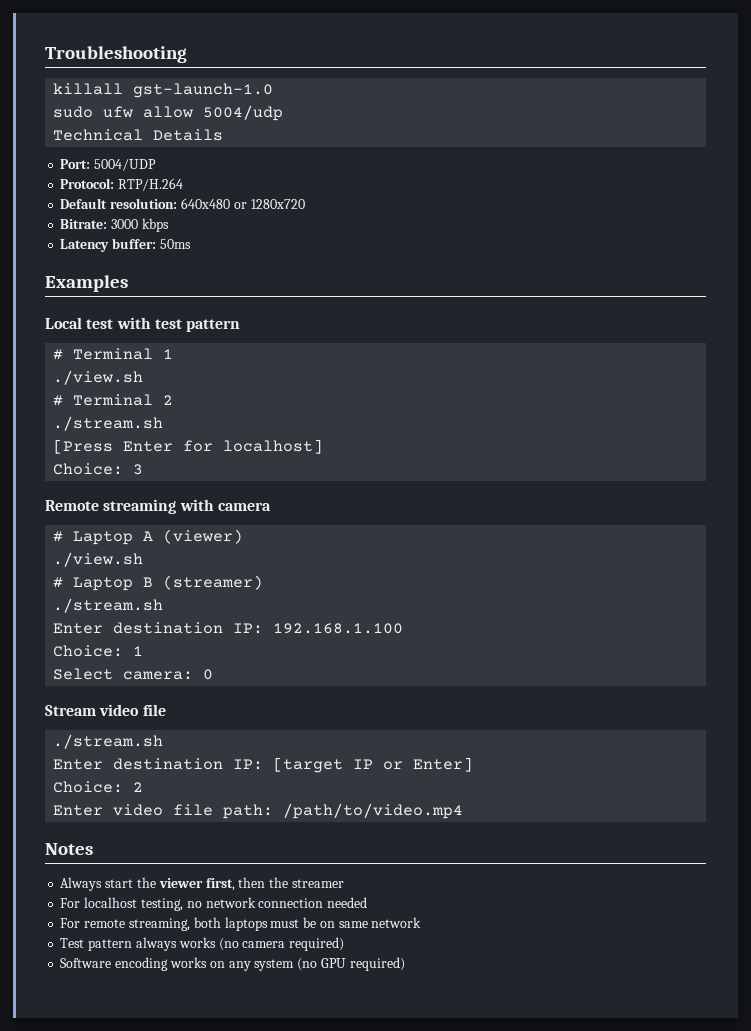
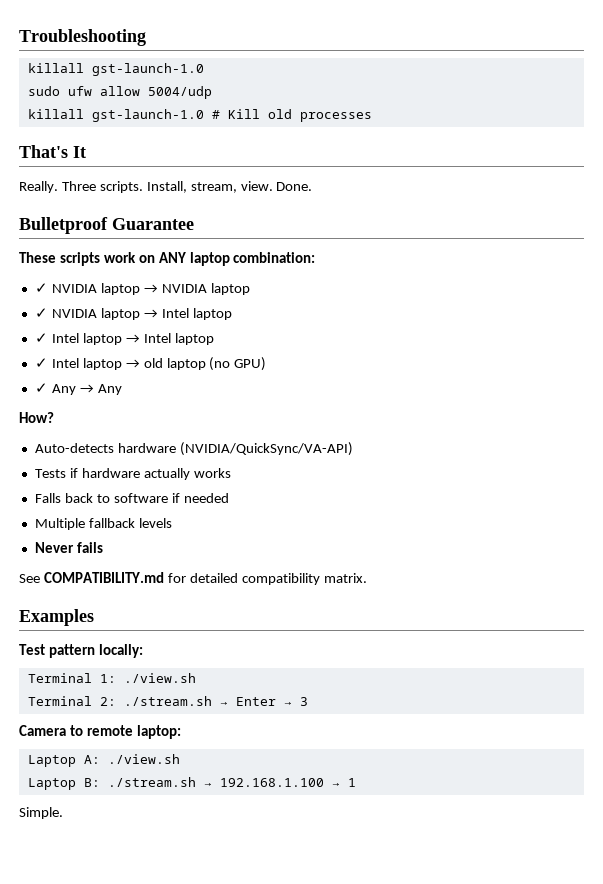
- Technical Details
- Port: 5004/UDP
- Protocol: RTP/H.264
- Default resolution: 640x480 or 1280x720
- Bitrate: 3000 kbps
- Latency buffer: 50ms
+ killall gst-launch-1.0 # Kill old processes
+ That's It
+ Really. Three scripts. Install, stream, view. Done.
+ Bulletproof Guarantee
+ These scripts work on ANY laptop combination:
+ ✓ NVIDIA laptop → NVIDIA laptop
+ ✓ NVIDIA laptop → Intel laptop
+ ✓ Intel laptop → Intel laptop
+ ✓ Intel laptop → old laptop (no GPU)
+ ✓ Any → Any
+ How?
+ Auto-detects hardware (NVIDIA/QuickSync/VA-API)
+ Tests if hardware actually works
+ Falls back to software if needed
+ Multiple fallback levels
+ Never fails
+ See COMPATIBILITY.md for detailed compatibility matrix.
  Examples
- Local test with test pattern
- # Terminal 1
- ./view.sh
- # Terminal 2
- ./stream.sh
- [Press Enter for localhost]
- Choice: 3
- Remote streaming with camera
- # Laptop A (viewer)
- ./view.sh
- # Laptop B (streamer)
- ./stream.sh
- Enter destination IP: 192.168.1.100
- Choice: 1
- Select camera: 0
- Stream video file
- ./stream.sh
- Enter destination IP: [target IP or Enter]
- Choice: 2
- Enter video file path: /path/to/video.mp4
- Notes
- Always start the viewer first, then the streamer
- For localhost testing, no network connection needed
- For remote streaming, both laptops must be on same network
- Test pattern always works (no camera required)
- Software encoding works on any system (no GPU required)
+ Test pattern locally:
+ Terminal 1: ./view.sh
+ Terminal 2: ./stream.sh → Enter → 3
+ Camera to remote laptop:
+ Laptop A: ./view.sh
+ Laptop B: ./stream.sh → 192.168.1.100 → 1
+ Simple.

